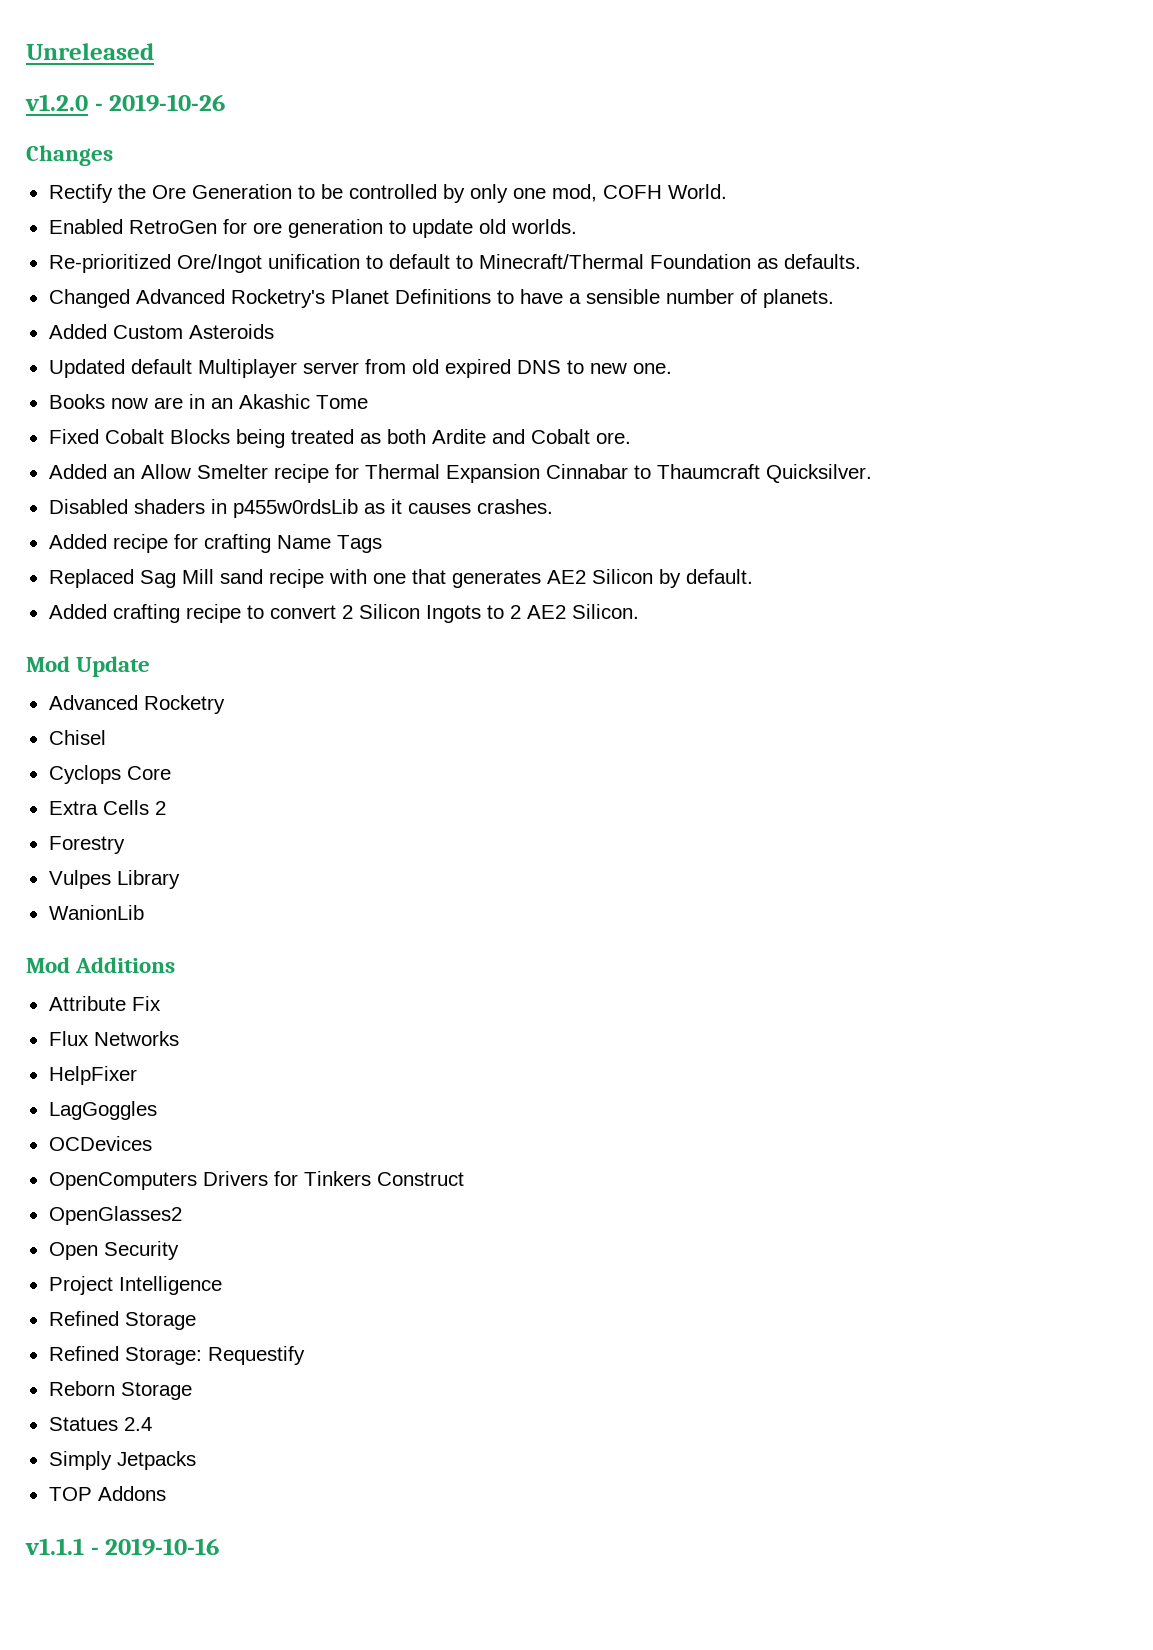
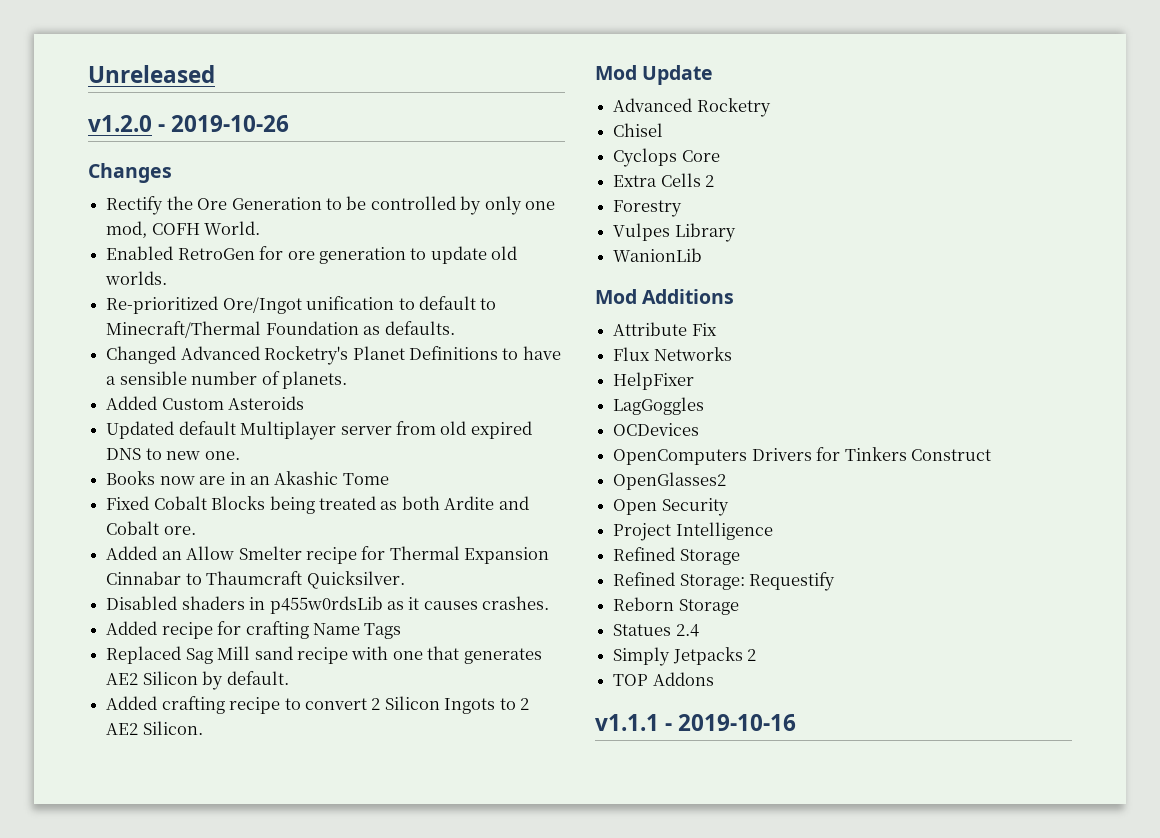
- Simply Jetpacks
+ Simply Jetpacks 2

